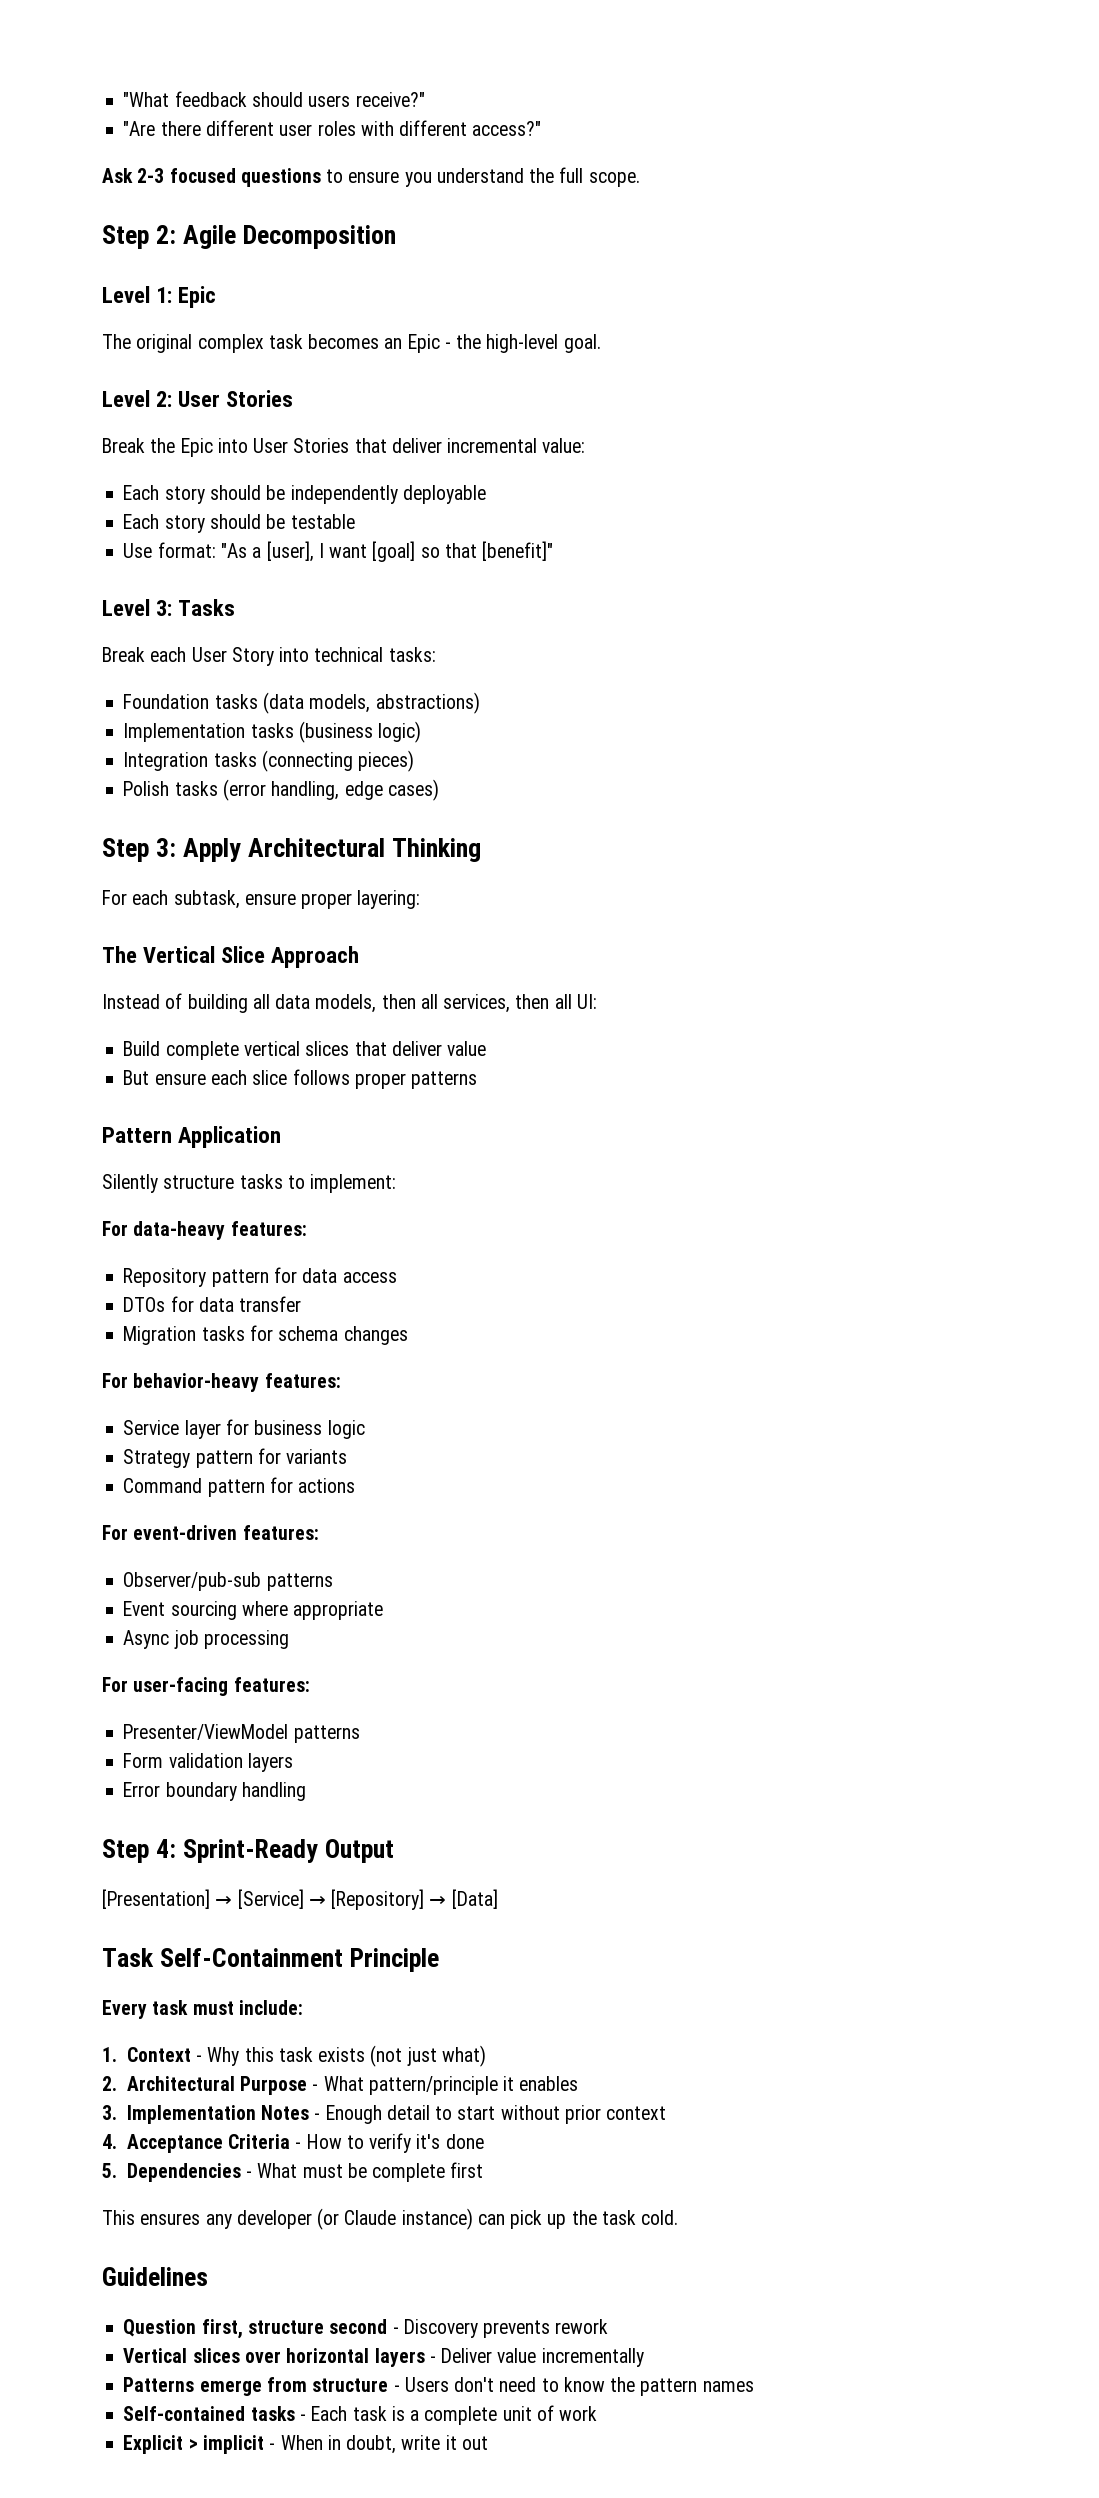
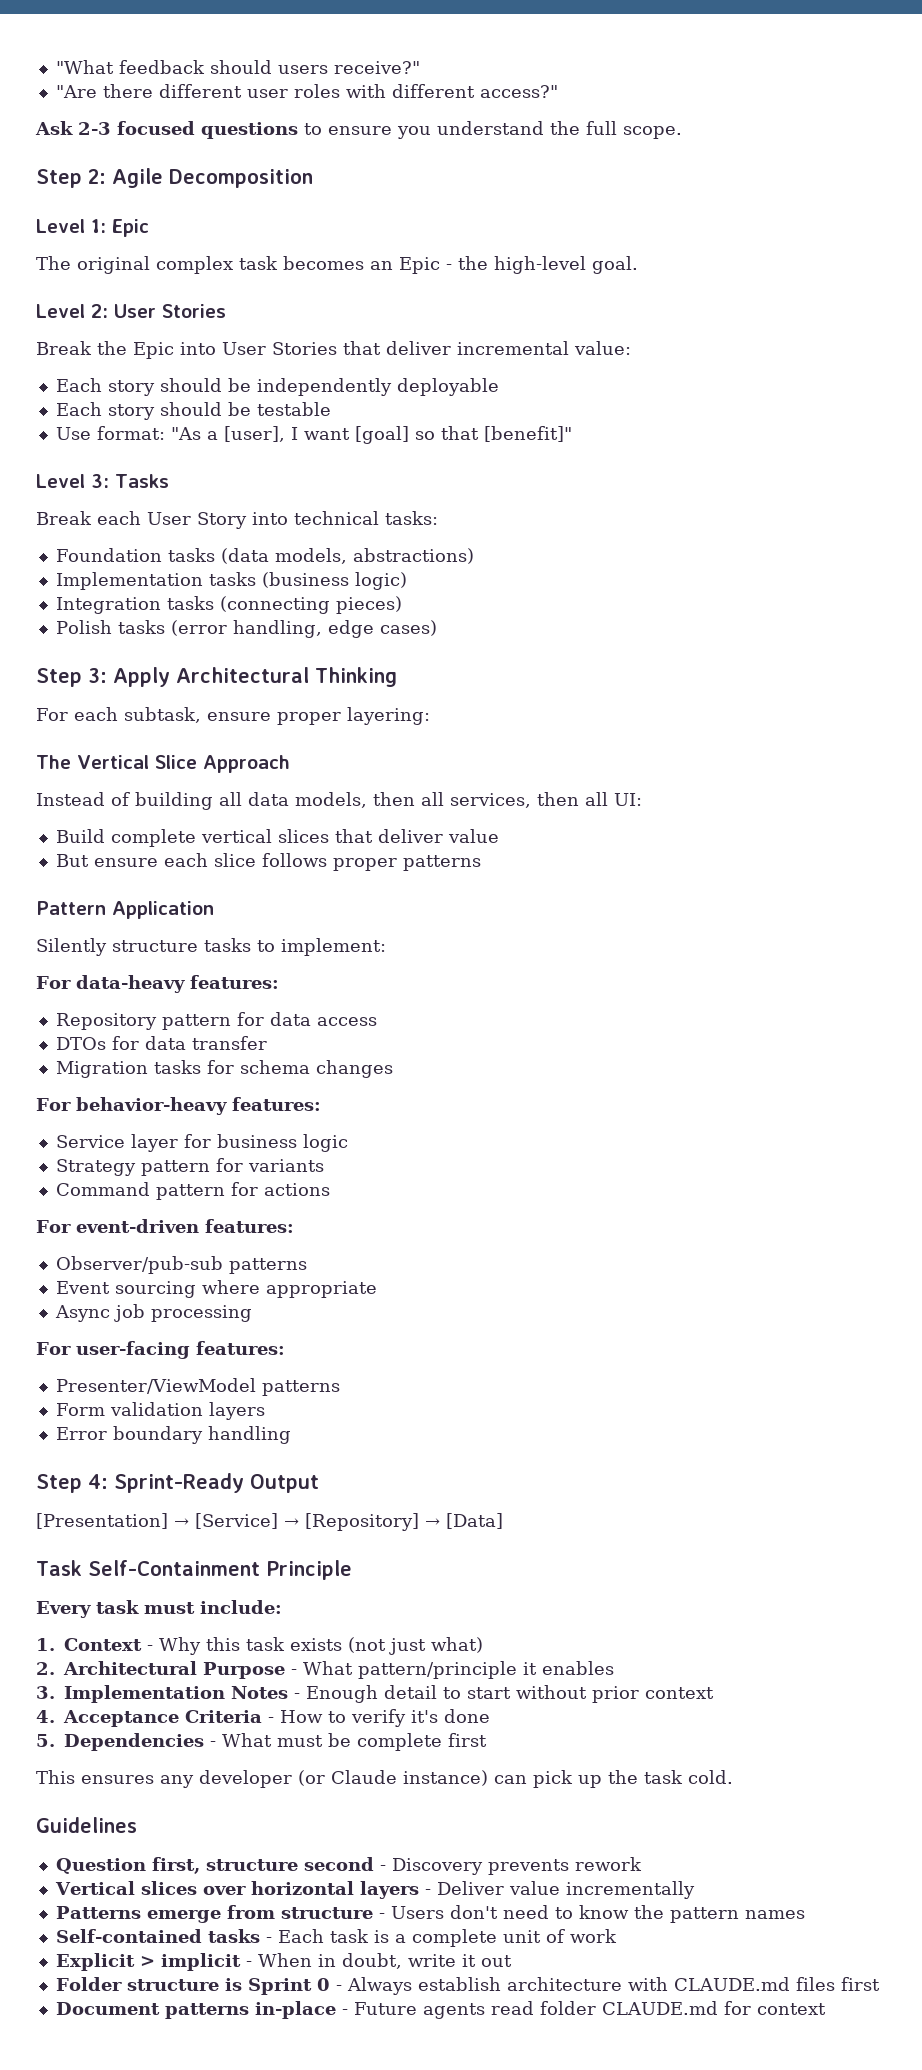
+ Folder structure is Sprint 0 - Always establish architecture with CLAUDE.md files first
+ Document patterns in-place - Future agents read folder CLAUDE.md for context

